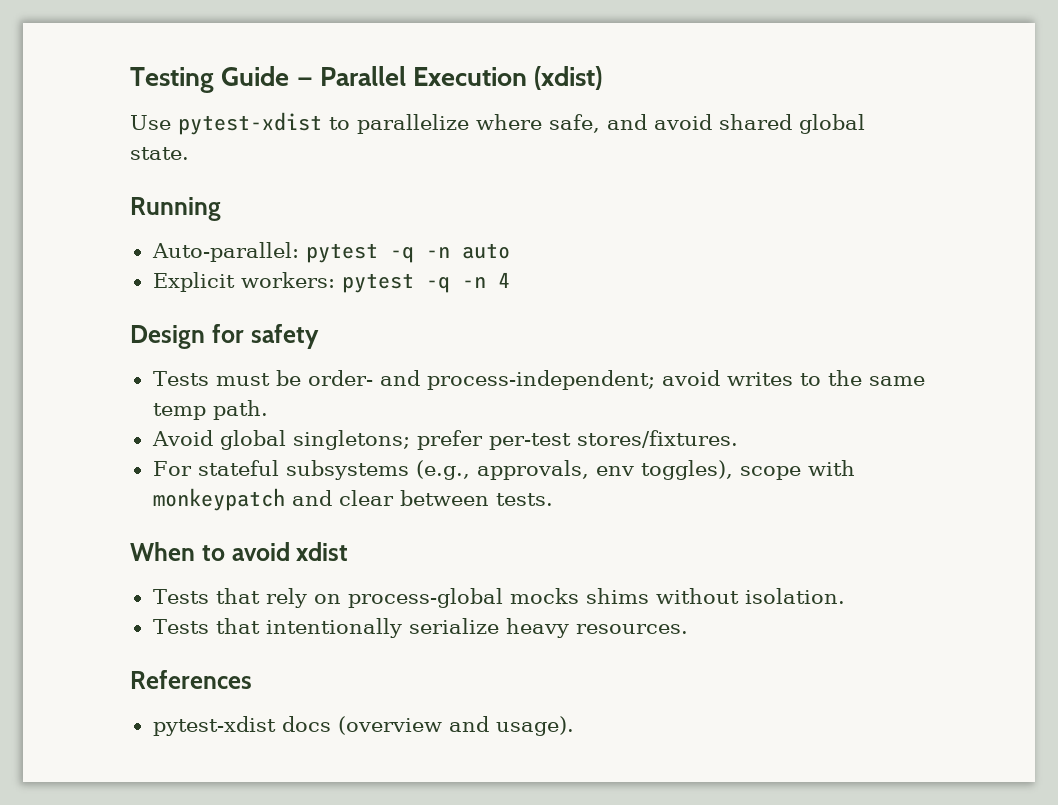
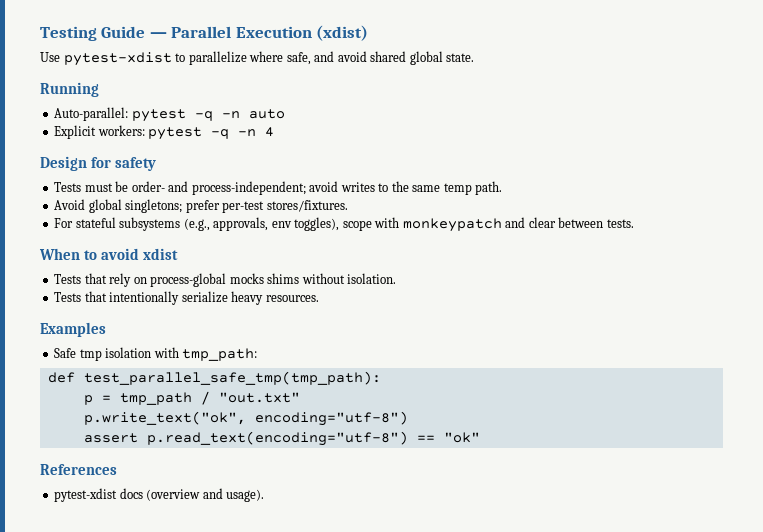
+ Examples
+ Safe tmp isolation with tmp_path:
+ def test_parallel_safe_tmp(tmp_path):
+ p = tmp_path / "out.txt"
+ p.write_text("ok", encoding="utf-8")
+ assert p.read_text(encoding="utf-8") == "ok"

